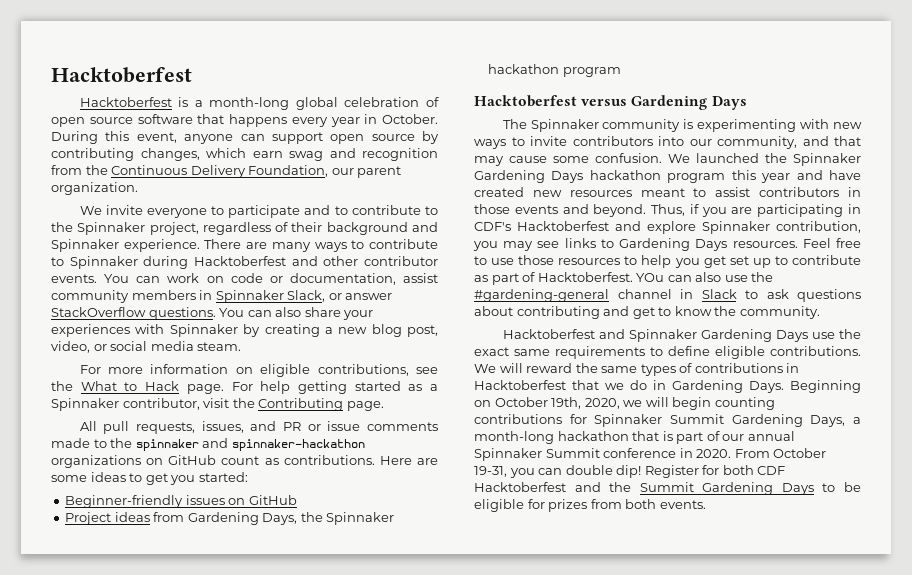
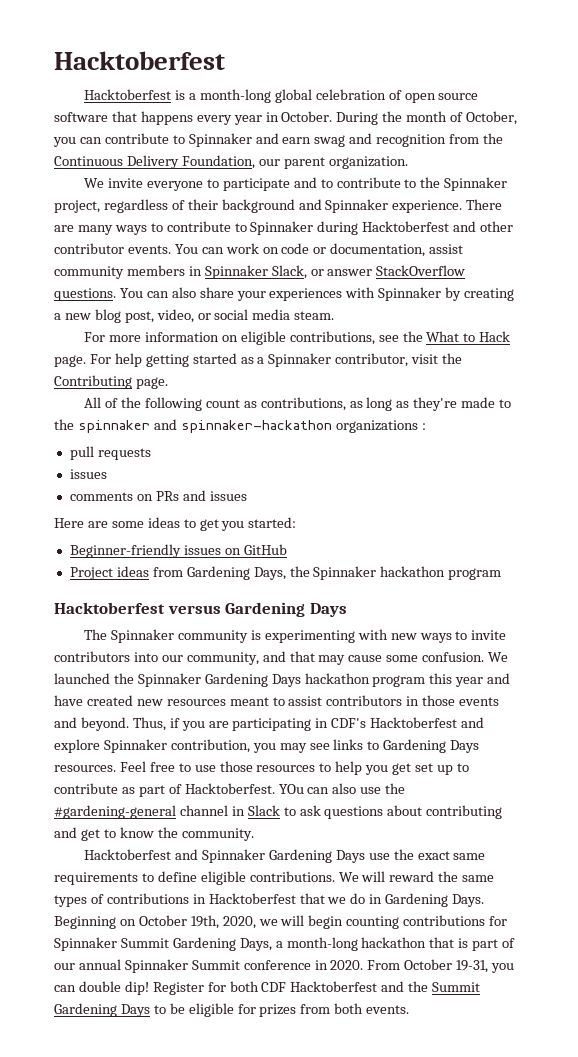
- During this event, anyone can support open source by contributing changes, which earn swag and recognition from the Continuous Delivery Foundation, our parent organization.
+ During the month of October, you can contribute to Spinnaker and earn swag and recognition from the Continuous Delivery Foundation, our parent organization.
- All pull requests, issues, and PR or issue comments made to the spinnaker and spinnaker-hackathon organizations on GitHub count as contributions. Here are some ideas to get you started:
+ All of the following count as contributions, as long as they're made to the spinnaker and spinnaker-hackathon organizations :
+ pull requests
+ issues
+ comments on PRs and issues
+ Here are some ideas to get you started:

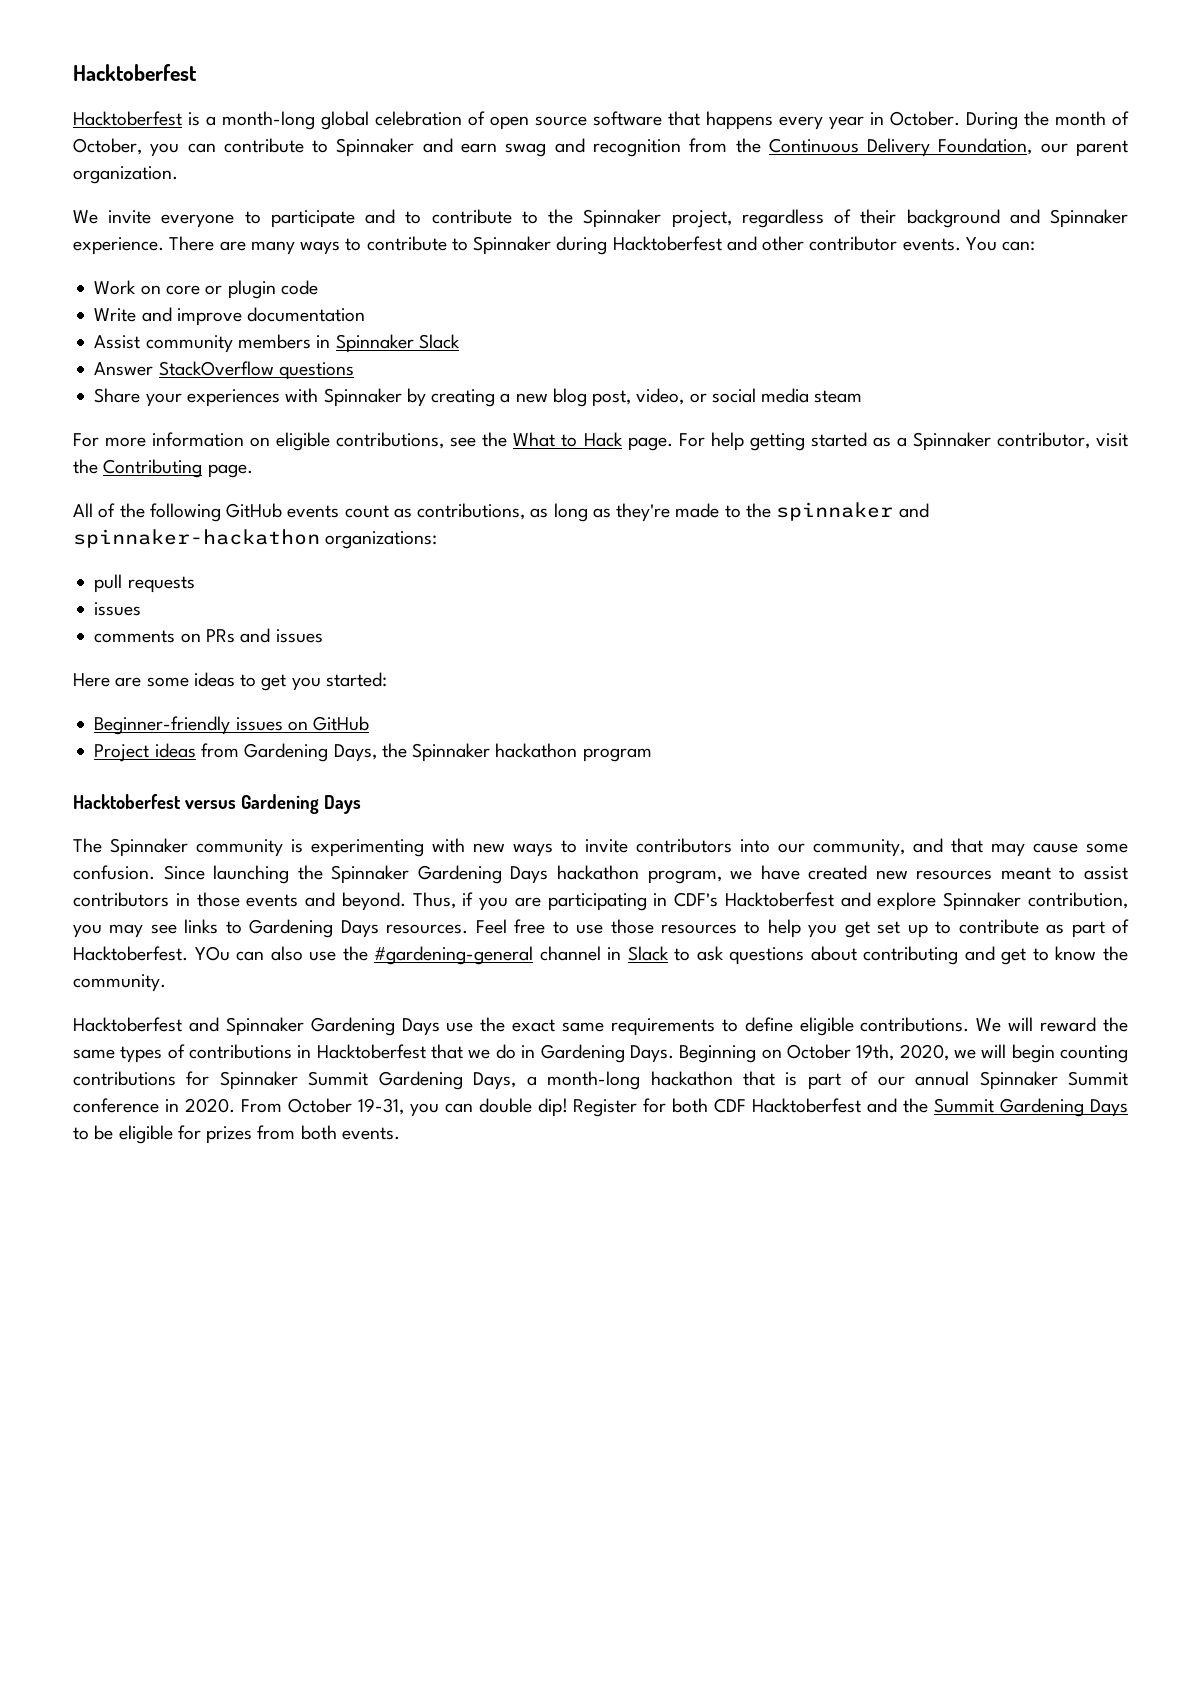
- You can work on code or documentation, assist community members in Spinnaker Slack, or answer StackOverflow questions. You can also share your experiences with Spinnaker by creating a new blog post, video, or social media steam.
+ You can:
+ Work on core or plugin code
+ Write and improve documentation
+ Assist community members in Spinnaker Slack
+ Answer StackOverflow questions
+ Share your experiences with Spinnaker by creating a new blog post, video, or social media steam
- All of the following count as contributions, as long as they're made to the spinnaker and spinnaker-hackathon organizations :
+ All of the following GitHub events count as contributions, as long as they're made to the spinnaker and spinnaker-hackathon organizations:
- We launched the Spinnaker Gardening Days hackathon program this year and have created new resources meant to assist contributors in those events and beyond.
+ Since launching the Spinnaker Gardening Days hackathon program, we have created new resources meant to assist contributors in those events and beyond.

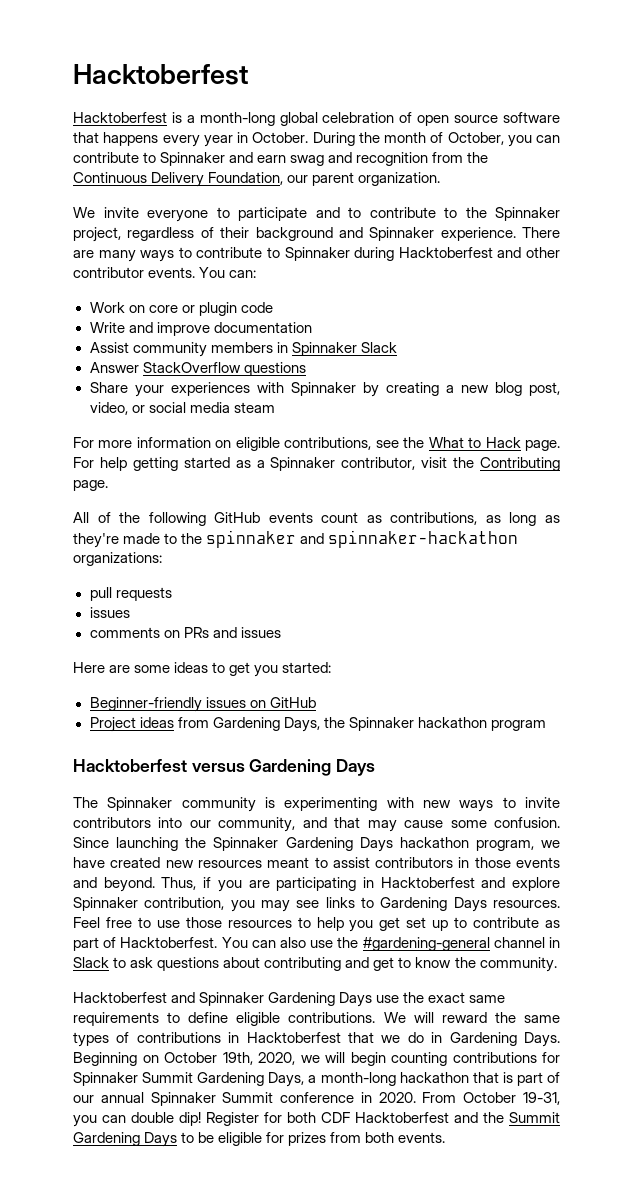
- Thus, if you are participating in CDF's Hacktoberfest and explore Spinnaker contribution, you may see links to Gardening Days resources.
+ Thus, if you are participating in Hacktoberfest and explore Spinnaker contribution, you may see links to Gardening Days resources.
- YOu can also use the #gardening-general channel in Slack to ask questions about contributing and get to know the community.
+ You can also use the #gardening-general channel in Slack to ask questions about contributing and get to know the community.

